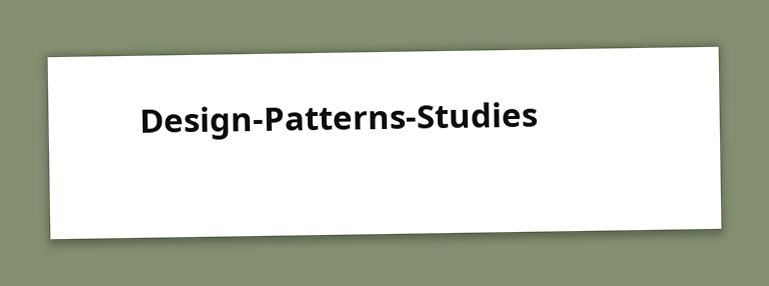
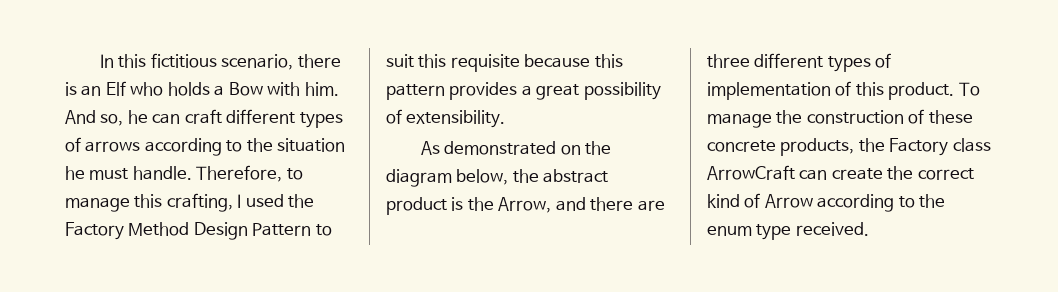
- Design-Patterns-Studies
+ In this fictitious scenario, there is an Elf who holds a Bow with him. And so, he can craft different types of arrows according to the situation he must handle. Therefore, to manage this crafting, I used the Factory Method Design Pattern to suit this requisite because this pattern provides a great possibility of extensibility.
+ As demonstrated on the diagram below, the abstract product is the Arrow, and there are three different types of implementation of this product. To manage the construction of these concrete products, the Factory class ArrowCraft can create the correct kind of Arrow according to the enum type received.

